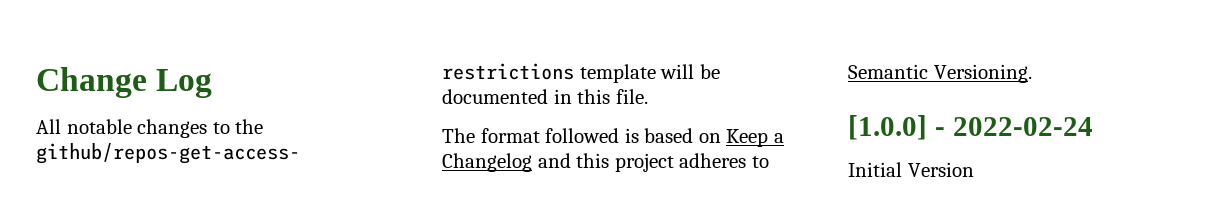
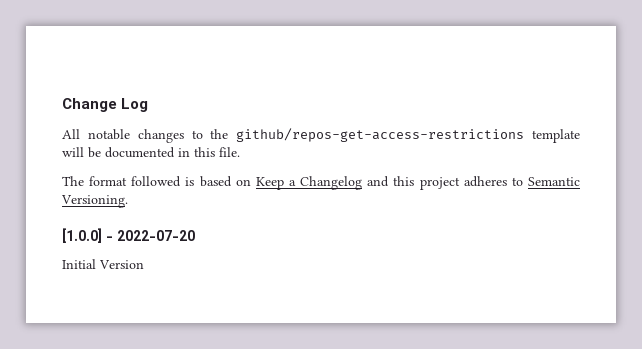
- [1.0.0] - 2022-02-24
+ [1.0.0] - 2022-07-20

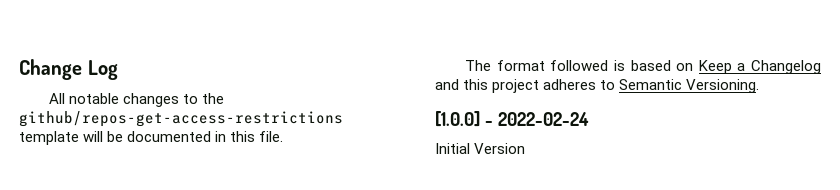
- [1.0.0] - 2022-07-20
+ [1.0.0] - 2022-02-24

